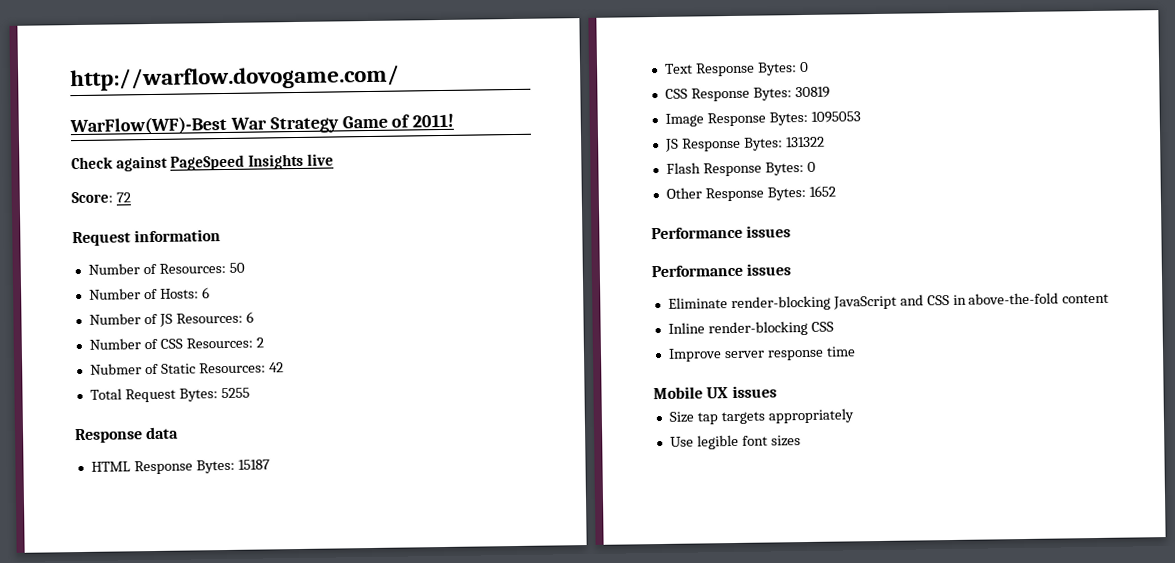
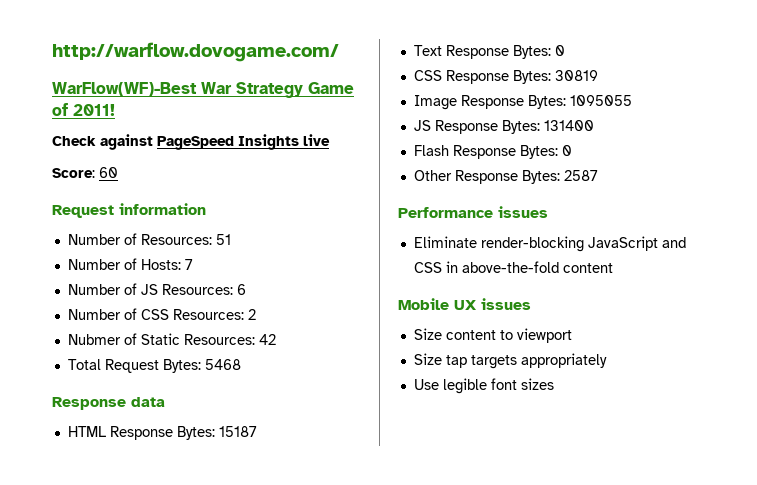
- Score: 72
+ Score: 60
- Number of Resources: 50
+ Number of Resources: 51
- Number of Hosts: 6
+ Number of Hosts: 7
- Total Request Bytes: 5255
+ Total Request Bytes: 5468
- Image Response Bytes: 1095053
+ Image Response Bytes: 1095055
- JS Response Bytes: 131322
+ JS Response Bytes: 131400
- Other Response Bytes: 1652
- Performance issues
+ Other Response Bytes: 2587
- Inline render-blocking CSS
- Improve server response time
+ Size content to viewport

